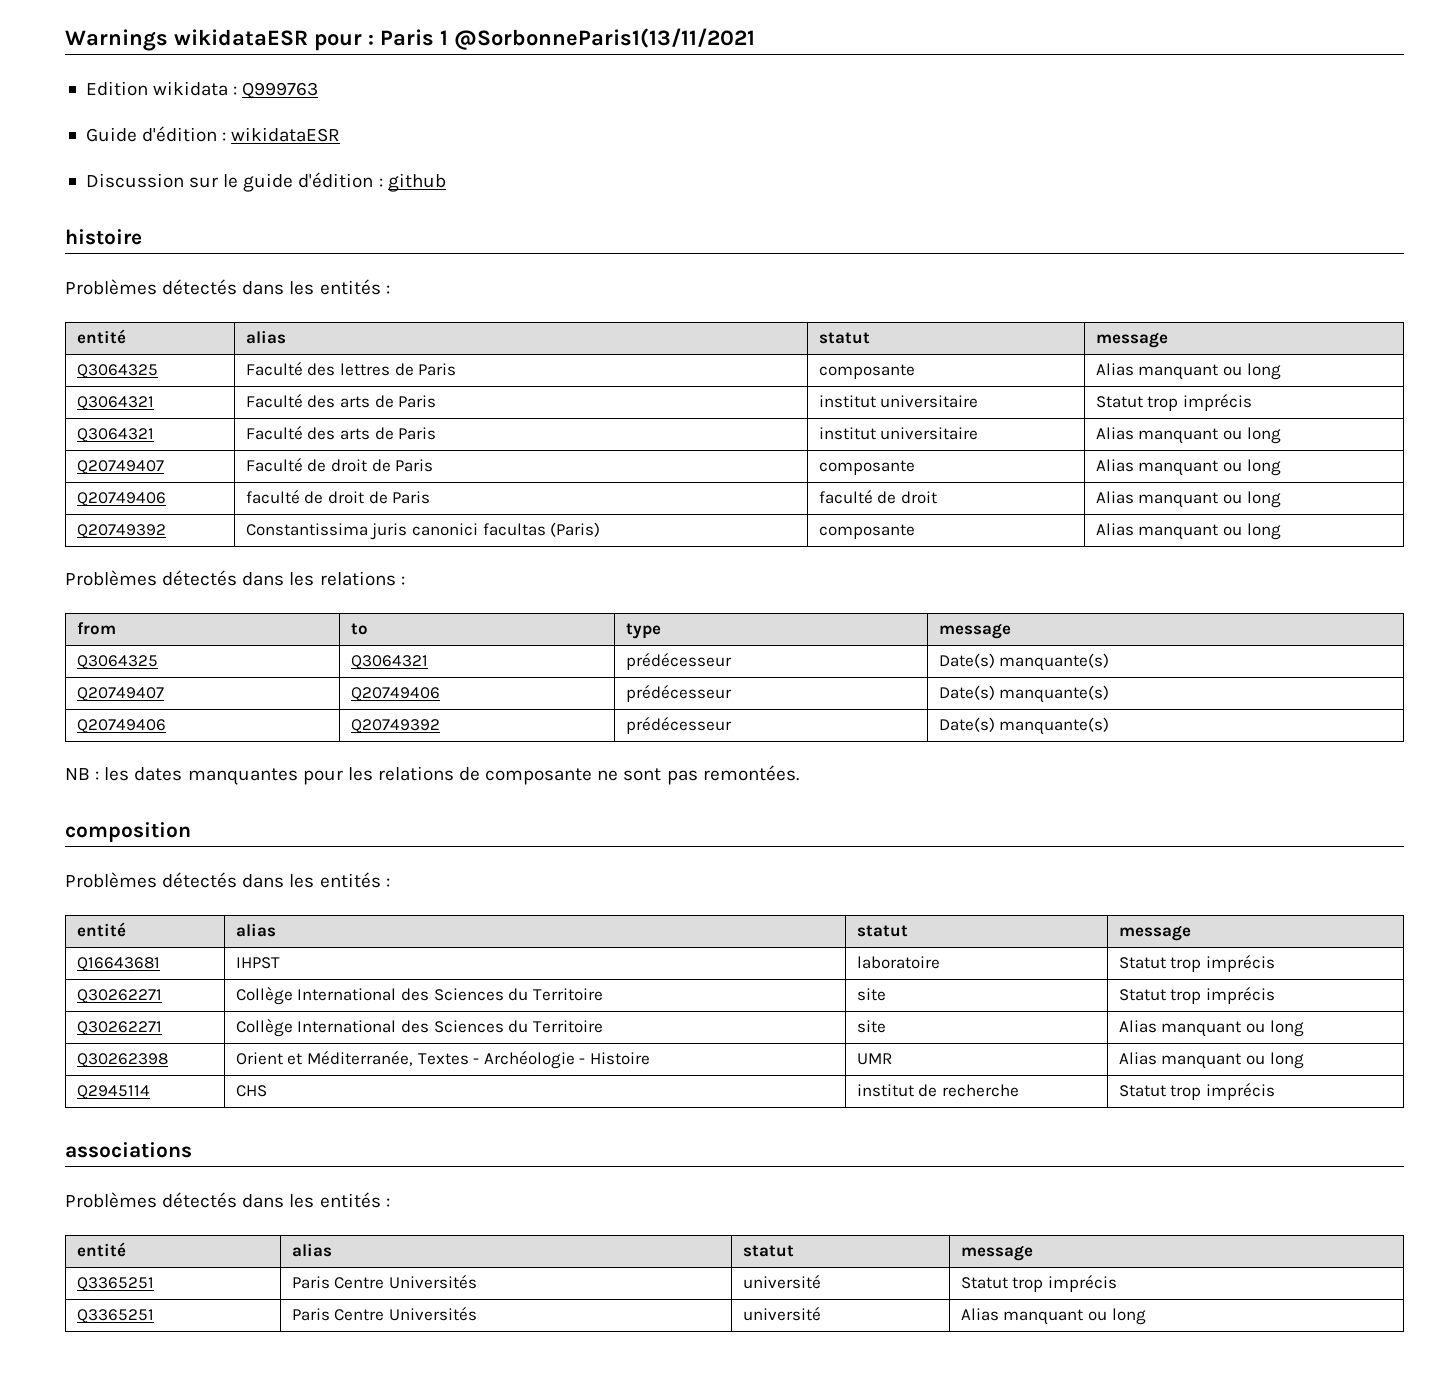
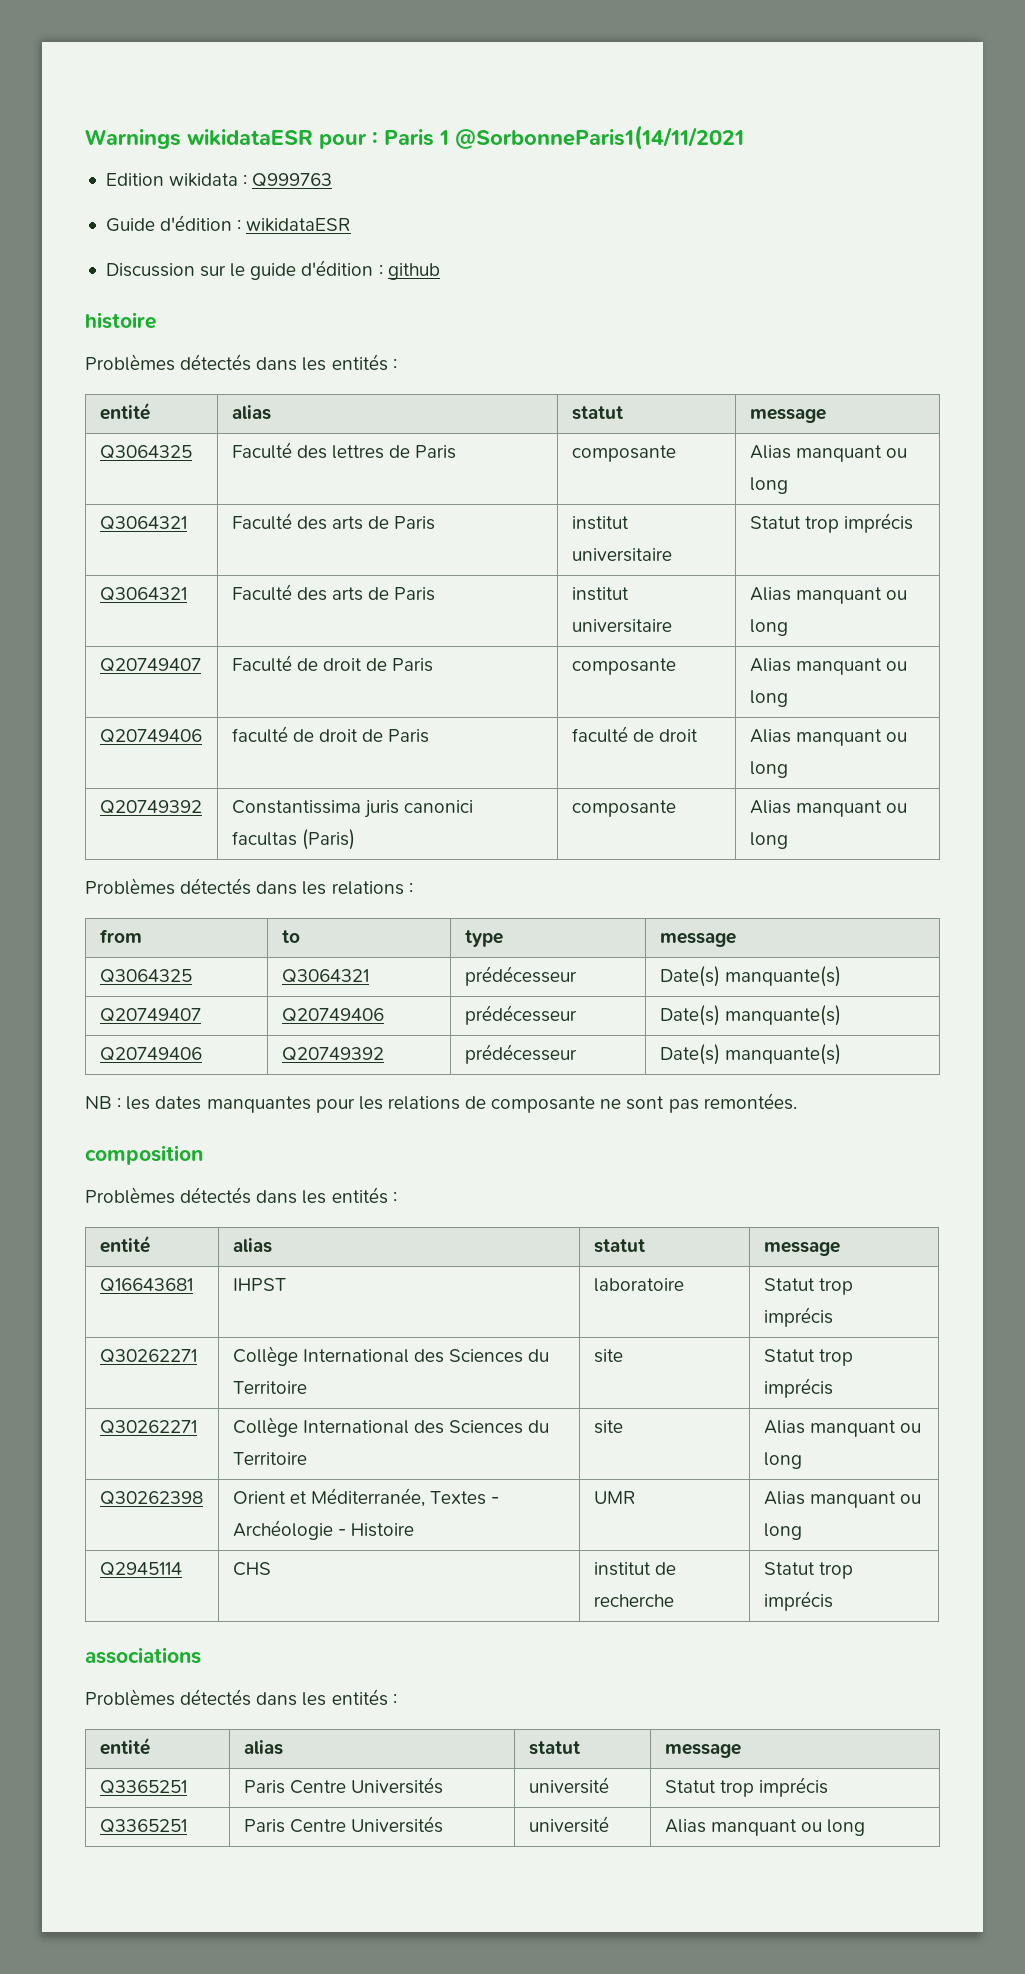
- Warnings wikidataESR pour : Paris 1 @SorbonneParis1(13/11/2021
+ Warnings wikidataESR pour : Paris 1 @SorbonneParis1(14/11/2021

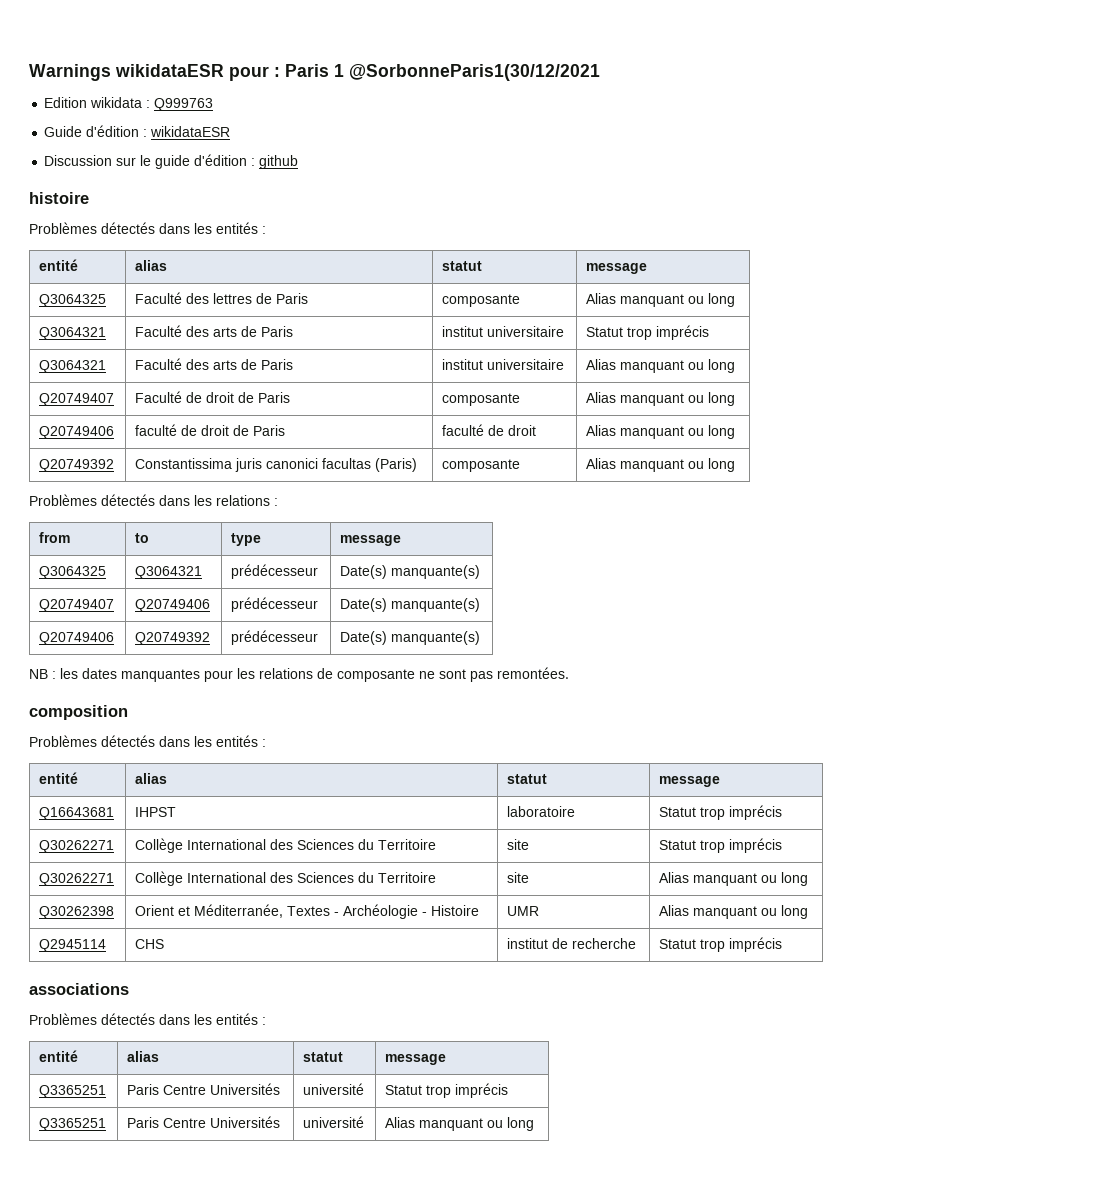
- Warnings wikidataESR pour : Paris 1 @SorbonneParis1(14/11/2021
+ Warnings wikidataESR pour : Paris 1 @SorbonneParis1(30/12/2021

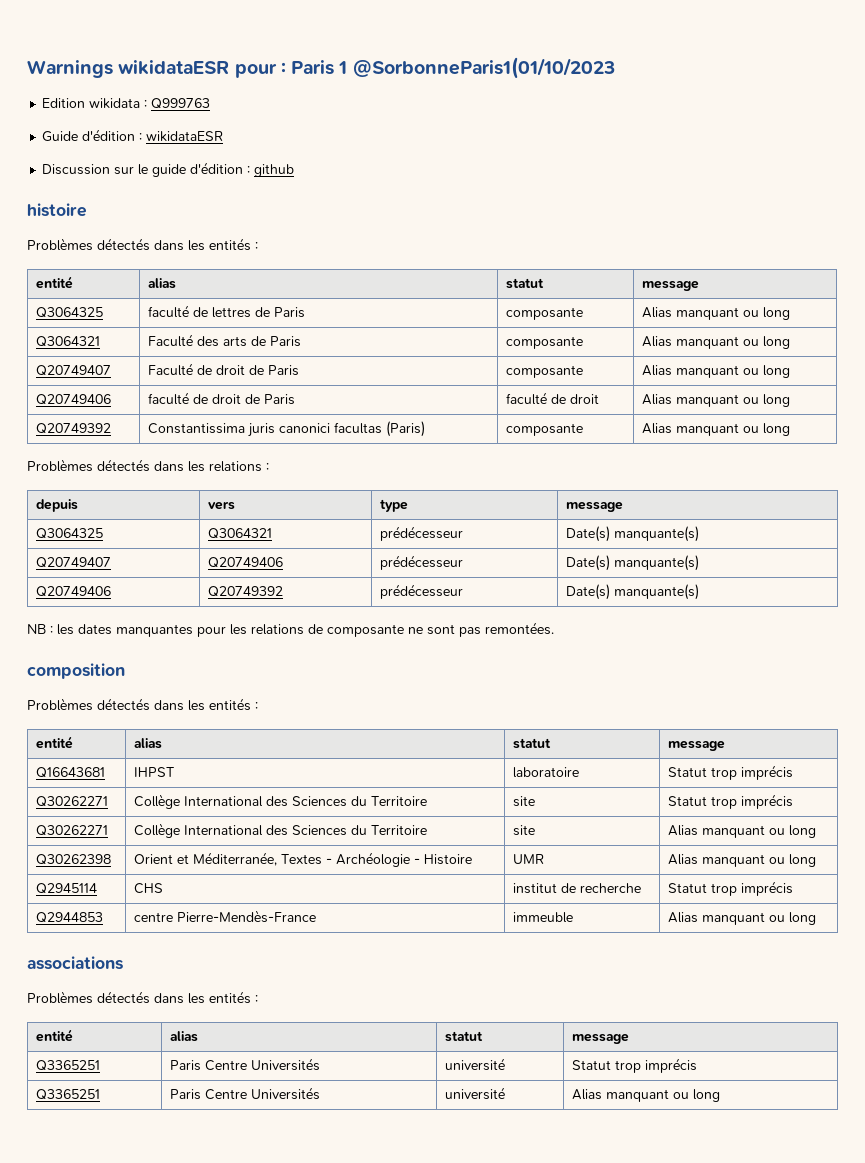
- Warnings wikidataESR pour : Paris 1 @SorbonneParis1(30/12/2021
+ Warnings wikidataESR pour : Paris 1 @SorbonneParis1(01/10/2023
- Q3064325 | Faculté des lettres de Paris | composante | Alias manquant ou long
+ Q3064325 | faculté de lettres de Paris | composante | Alias manquant ou long
- Q3064321 | Faculté des arts de Paris | institut universitaire | Statut trop imprécis
- Q3064321 | Faculté des arts de Paris | institut universitaire | Alias manquant ou long
+ Q3064321 | Faculté des arts de Paris | composante | Alias manquant ou long
- from | to | type | message
+ depuis | vers | type | message
+ Q2944853 | centre Pierre-Mendès-France | immeuble | Alias manquant ou long

